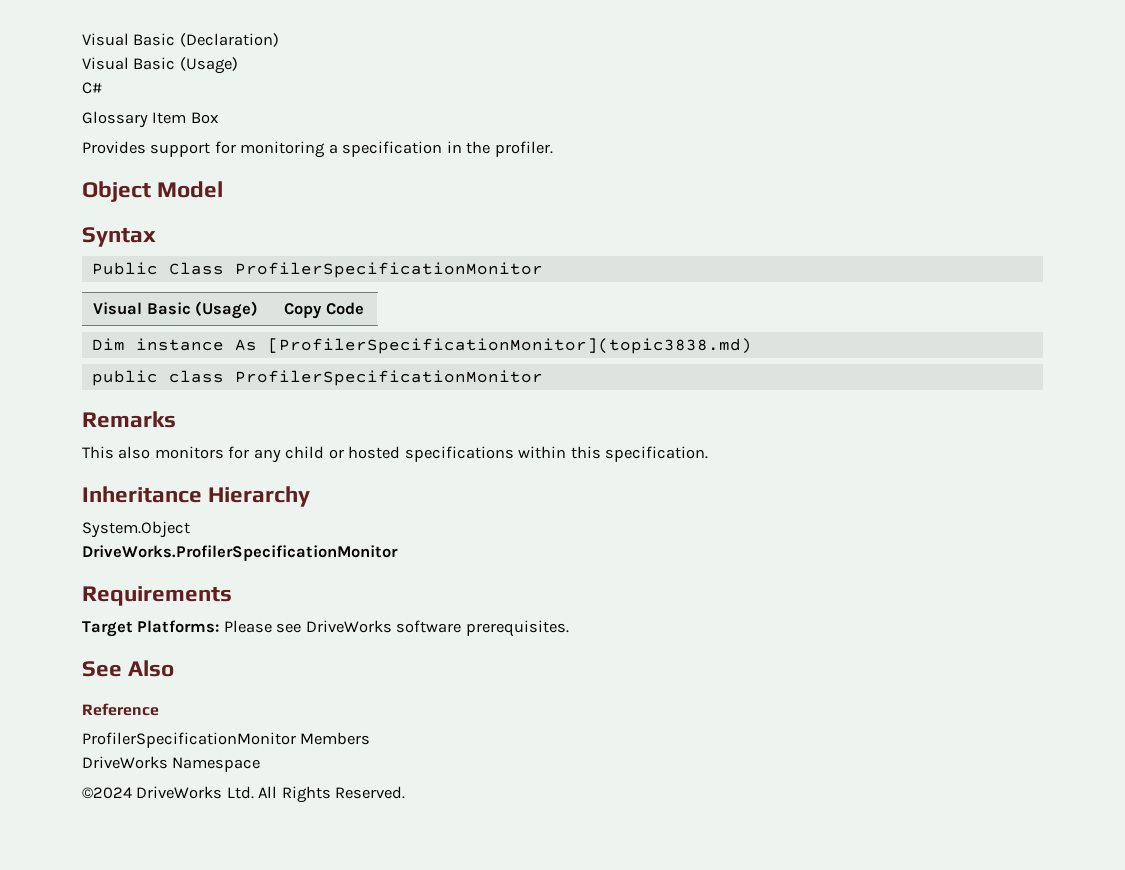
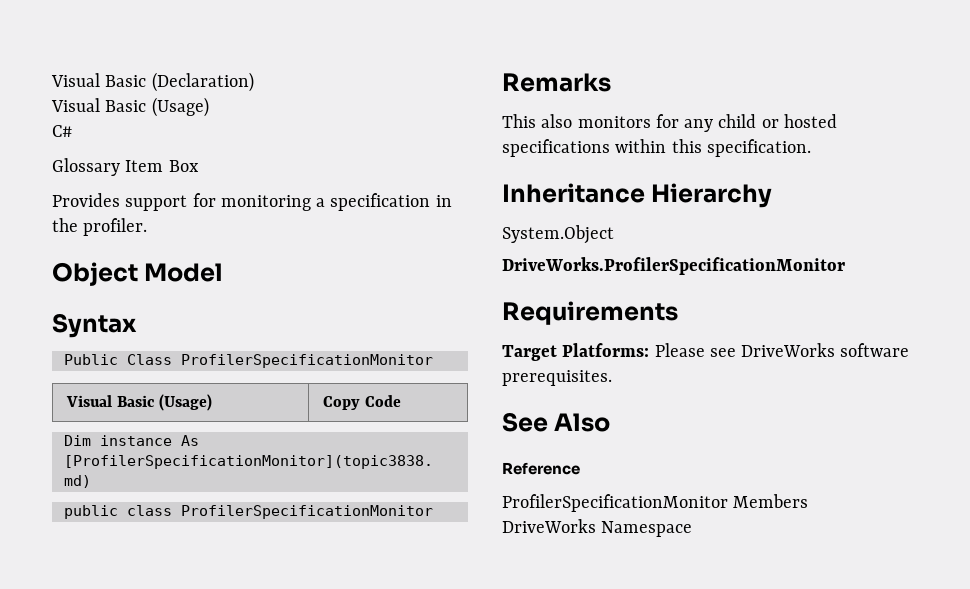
- ©2024 DriveWorks Ltd. All Rights Reserved.

